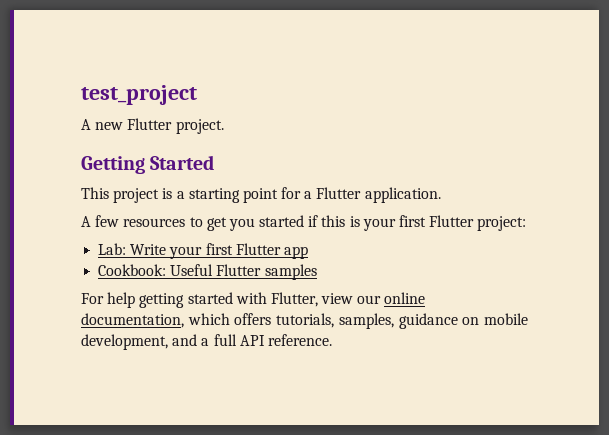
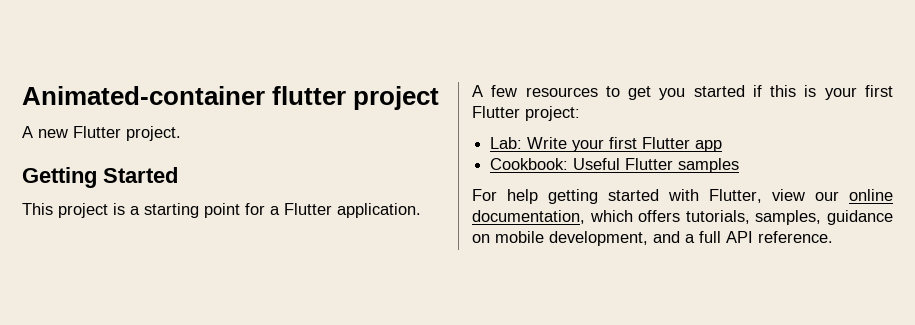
- test_project
+ Animated-container flutter project

